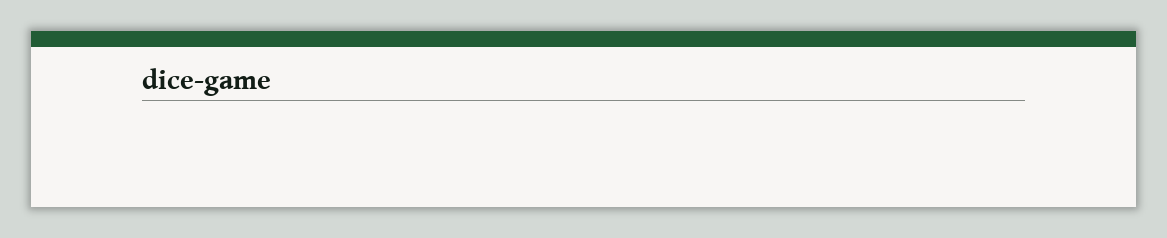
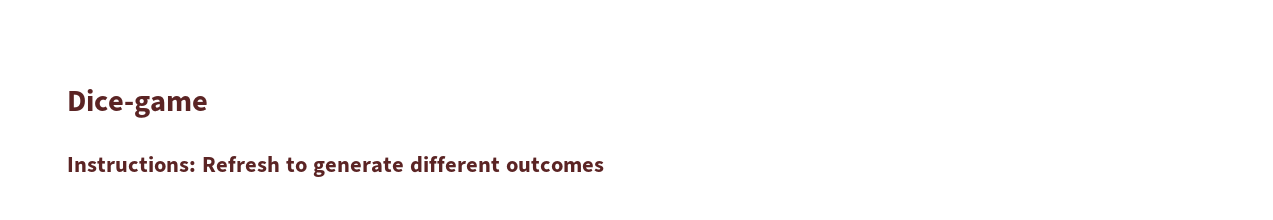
- dice-game
+ Dice-game
+ Instructions: Refresh to generate different outcomes

